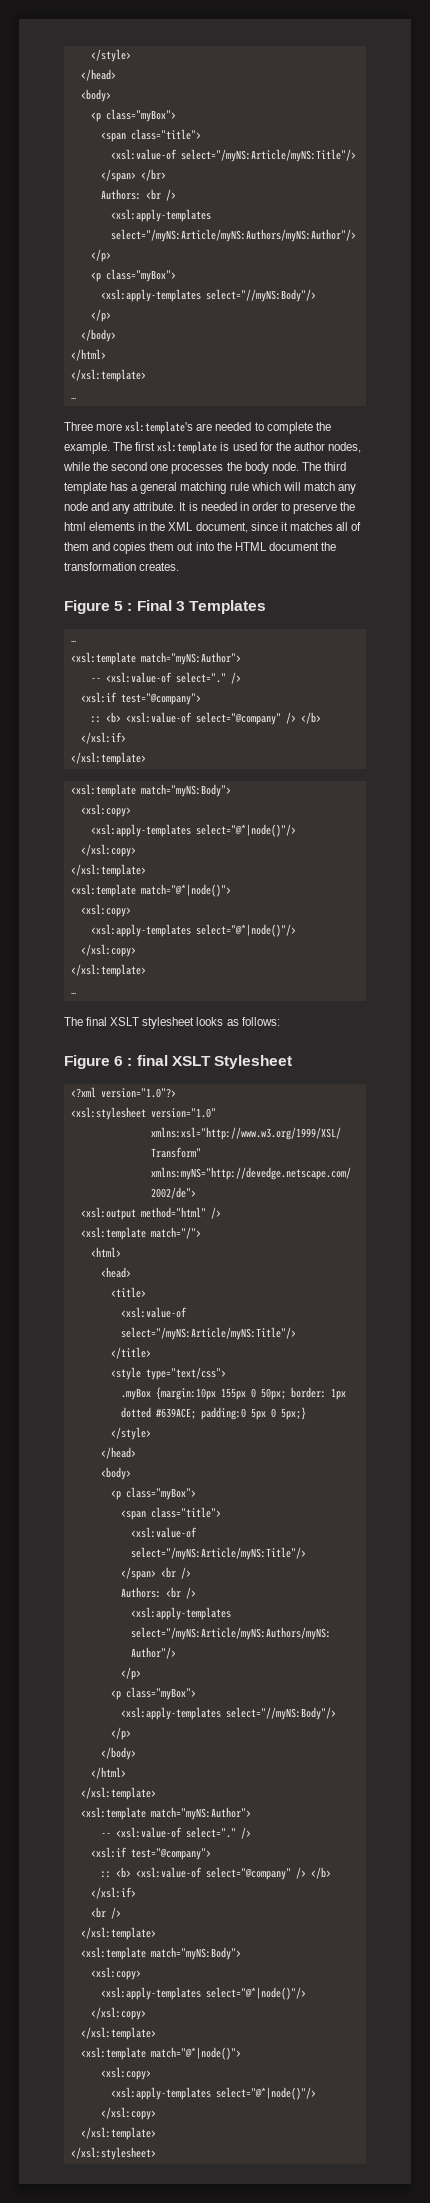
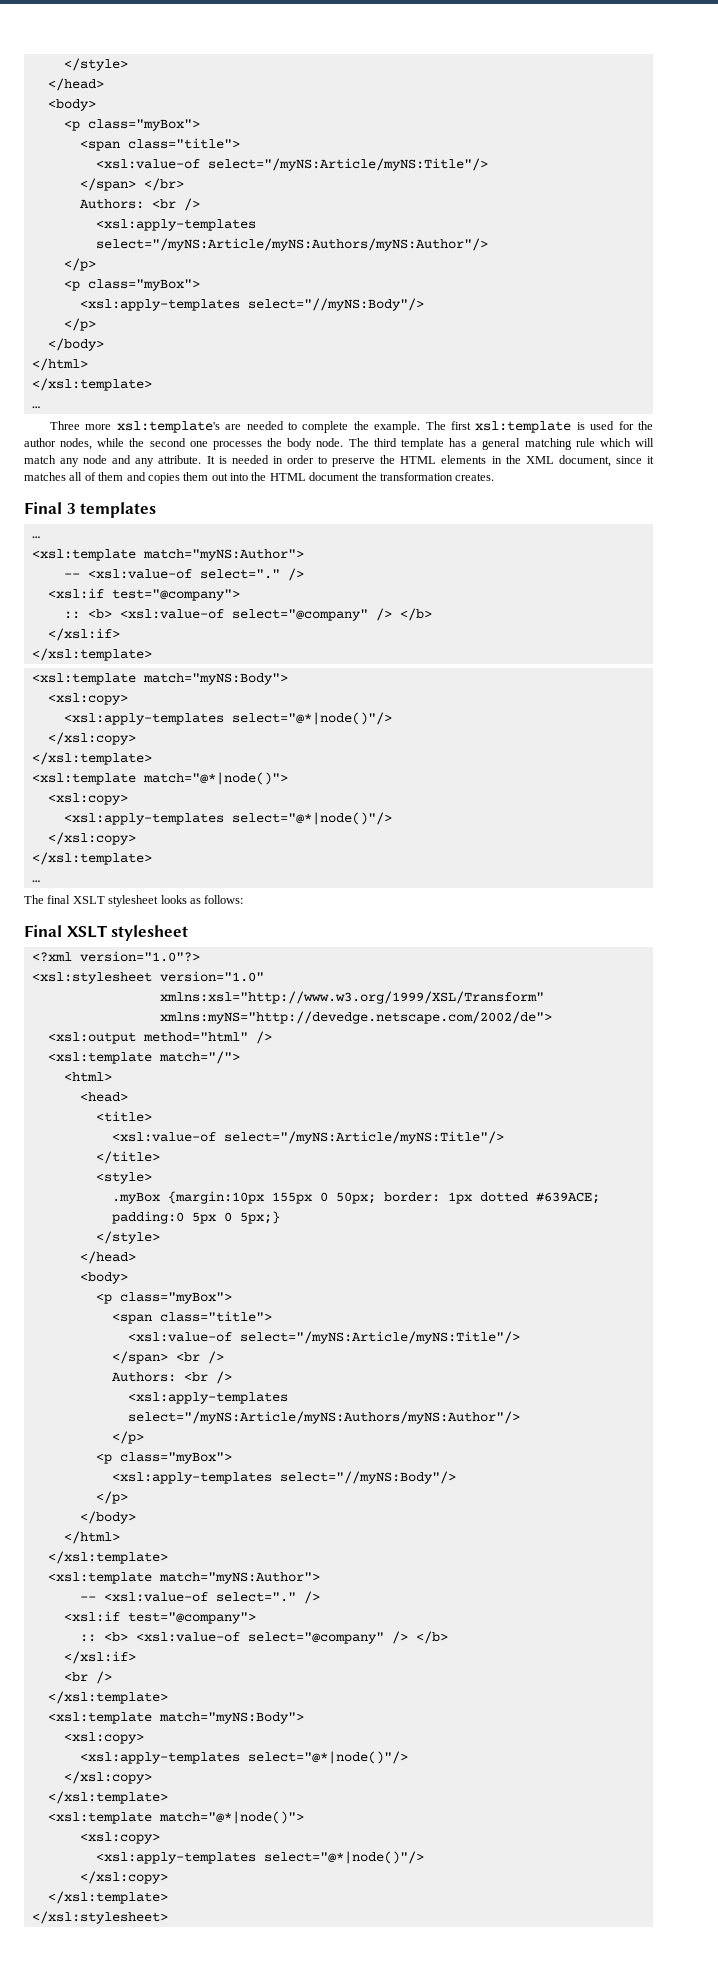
- It is needed in order to preserve the html elements in the XML document, since it matches all of them and copies them out into the HTML document the transformation creates.
+ It is needed in order to preserve the HTML elements in the XML document, since it matches all of them and copies them out into the HTML document the transformation creates.
- Figure 5 : Final 3 Templates
+ Final 3 templates
- Figure 6 : final XSLT Stylesheet
+ Final XSLT stylesheet
- <style type="text/css">
+ <style>

